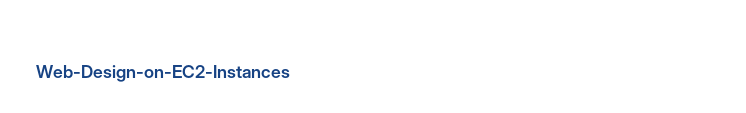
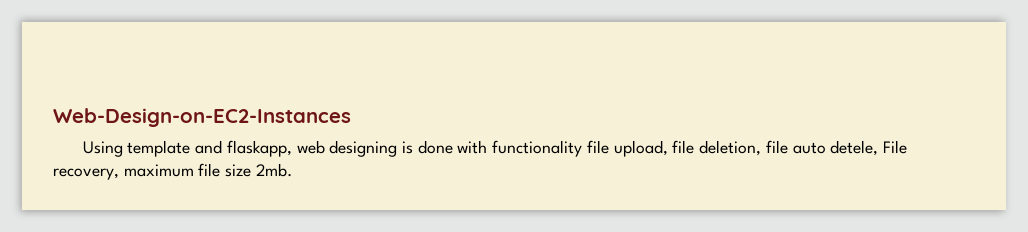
+ Using template and flaskapp, web designing is done with functionality file upload, file deletion, file auto detele, File recovery, maximum file size 2mb.

